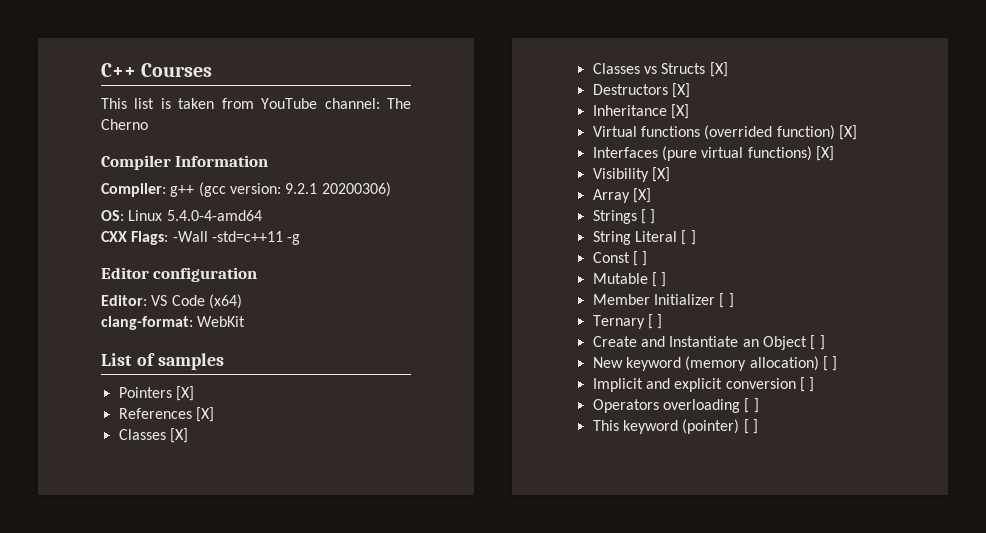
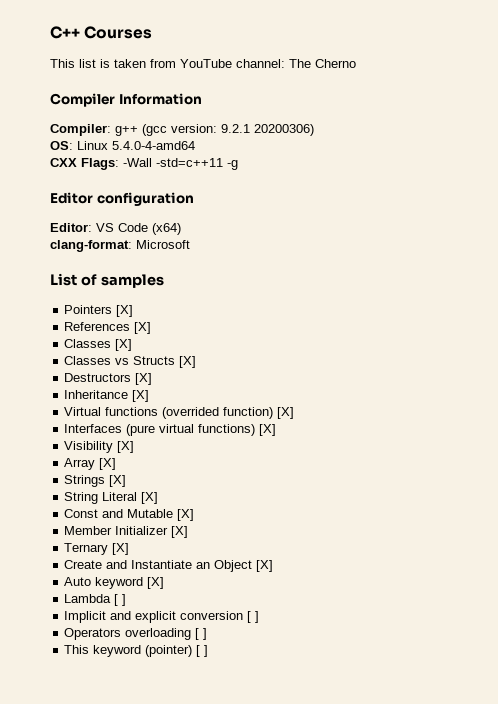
- clang-format: WebKit
+ clang-format: Microsoft
- Strings [ ]
+ Strings [X]
- String Literal [ ]
+ String Literal [X]
- Const [ ]
- Mutable [ ]
+ Const and Mutable [X]
- Member Initializer [ ]
+ Member Initializer [X]
- Ternary [ ]
+ Ternary [X]
- Create and Instantiate an Object [ ]
- New keyword (memory allocation) [ ]
+ Create and Instantiate an Object [X]
+ Auto keyword [X]
+ Lambda [ ]

